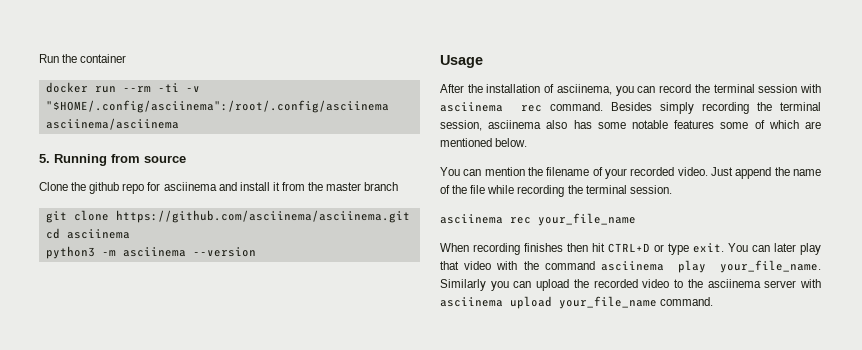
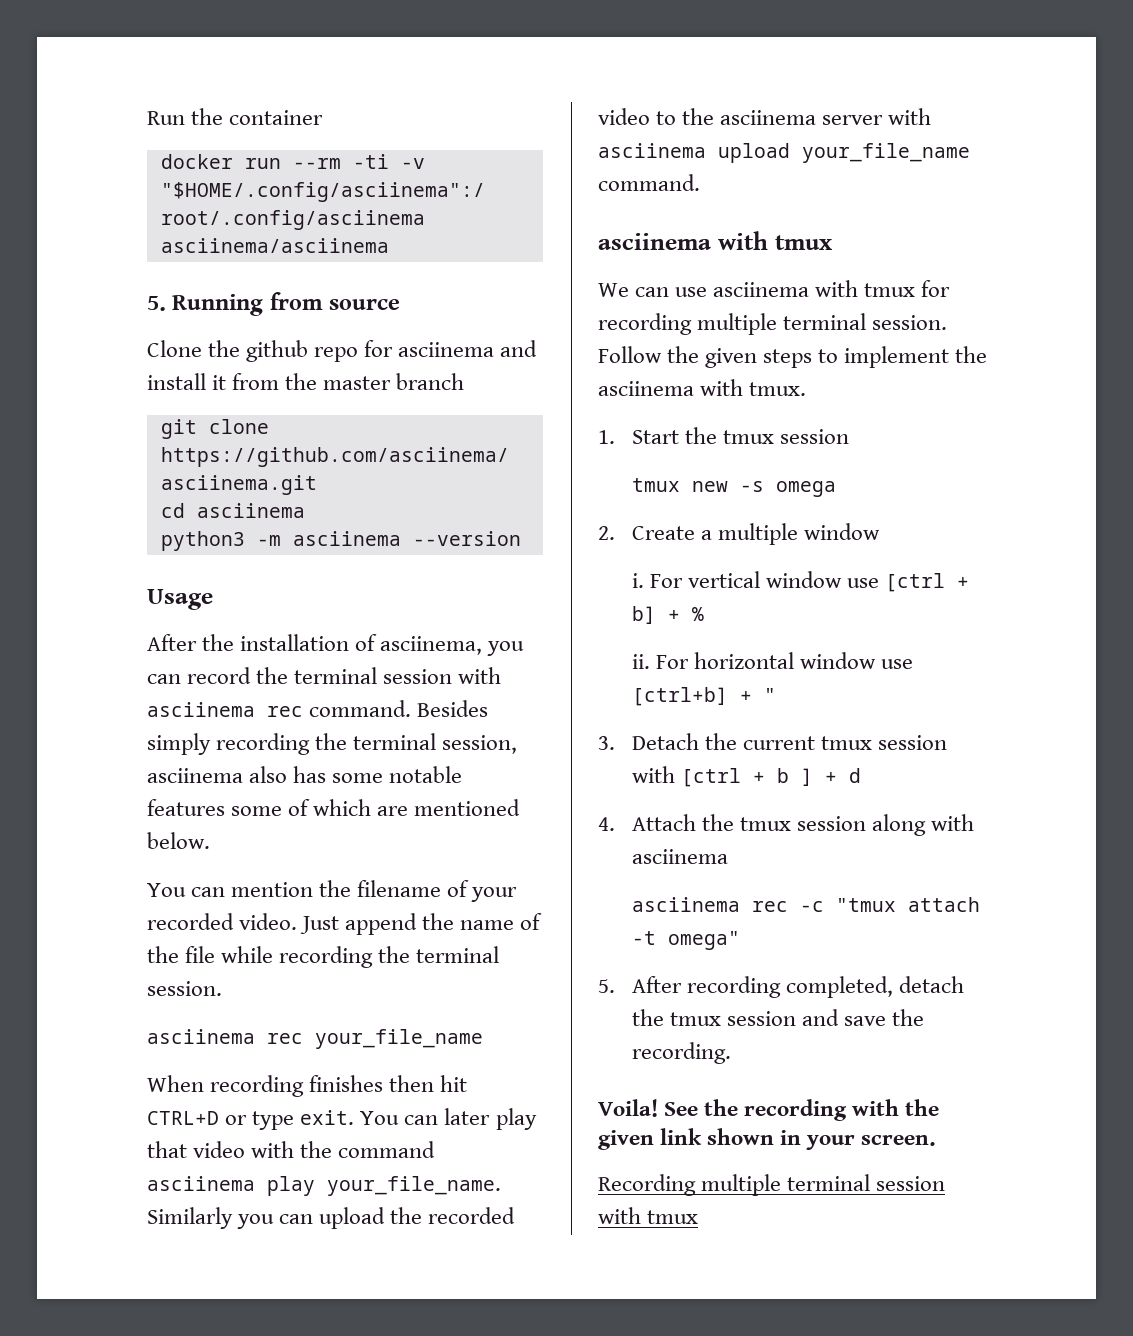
  Similarly you can upload the recorded video to the asciinema server with asciinema upload your_file_name command.
+ asciinema with tmux
+ We can use asciinema with tmux for recording multiple terminal session. Follow the given steps to implement the asciinema with tmux.
+ 1. Start the tmux session
+ tmux new -s omega
+ 2. Create a multiple window
+ i. For vertical window use [ctrl + b] + %
+ ii. For horizontal window use [ctrl+b] + "
+ 3. Detach the current tmux session with [ctrl + b ] + d
+ 4. Attach the tmux session along with asciinema
+ asciinema rec -c "tmux attach -t omega"
+ 5. After recording completed, detach the tmux session and save the recording.
+ Voila! See the recording with the given link shown in your screen.
+ Recording multiple terminal session with tmux

